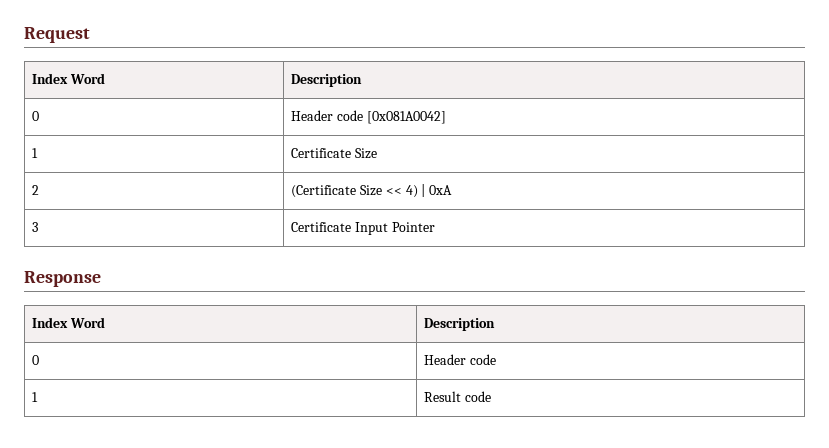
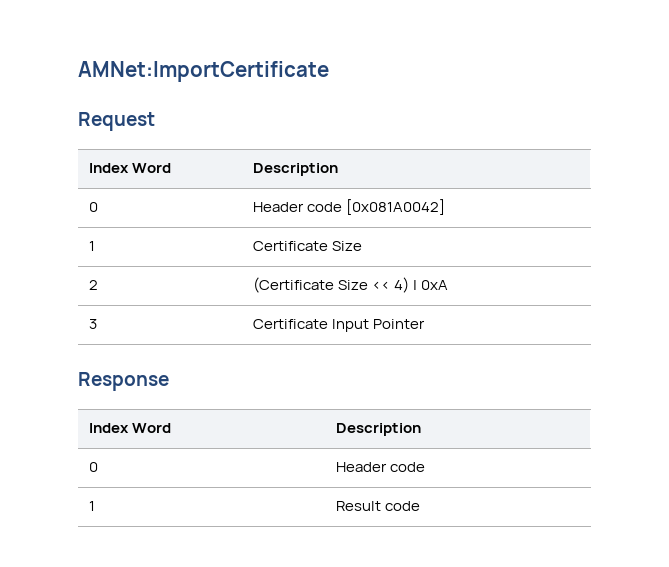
+ AMNet:ImportCertificate

